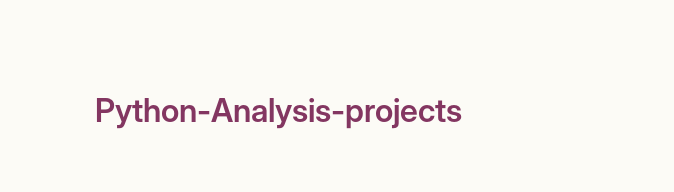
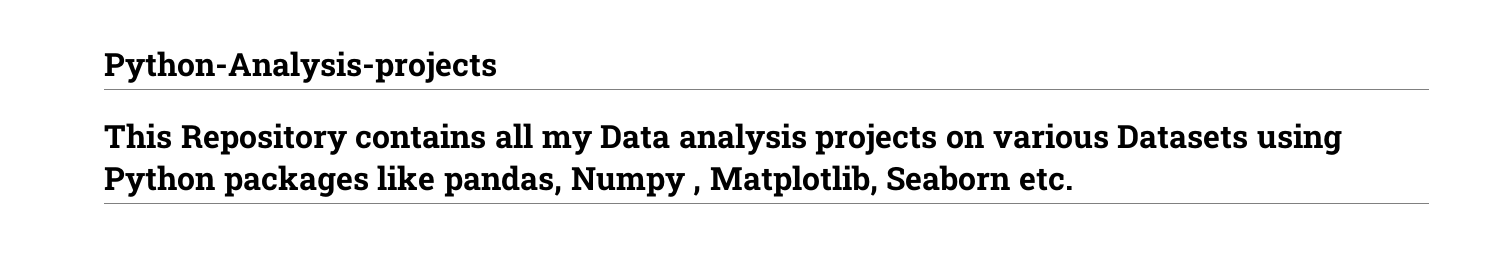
+ This Repository contains all my Data analysis projects on various Datasets using Python packages like pandas, Numpy , Matplotlib, Seaborn etc.

